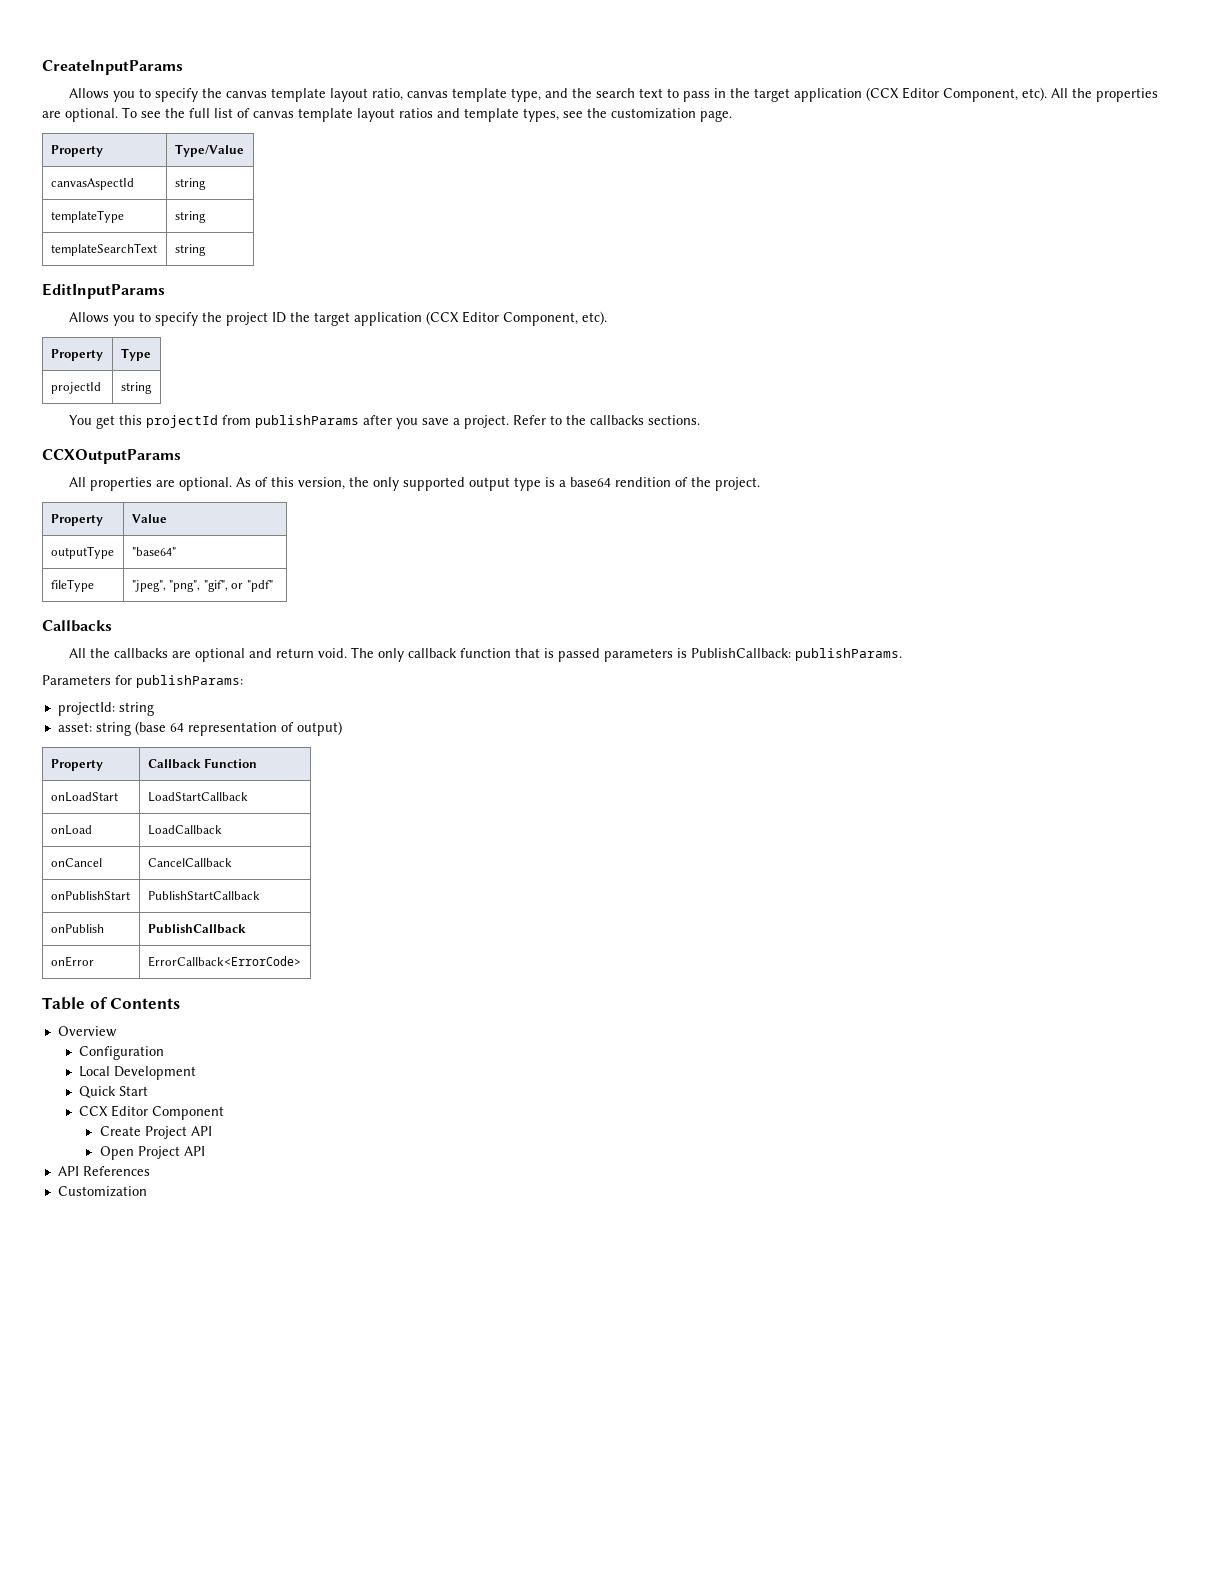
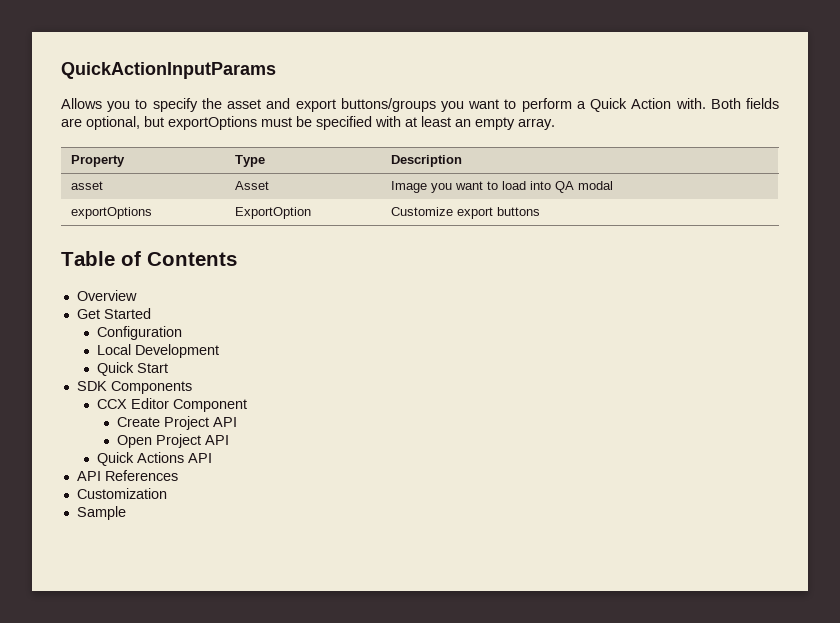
- CreateInputParams
- Allows you to specify the canvas template layout ratio, canvas template type, and the search text to pass in the target application (CCX Editor Component, etc). All the properties are optional. To see the full list of canvas template layout ratios and template types, see the customization page.
- Property | Type/Value
- canvasAspectId | string
- templateType | string
- templateSearchText | string
- EditInputParams
- Allows you to specify the project ID the target application (CCX Editor Component, etc).
- Property | Type
- projectId | string
- You get this projectId from publishParams after you save a project. Refer to the callbacks sections.
- CCXOutputParams
- All properties are optional. As of this version, the only supported output type is a base64 rendition of the project.
- Property | Value
- outputType | "base64"
- fileType | "jpeg", "png", "gif", or "pdf"
- Callbacks
- All the callbacks are optional and return void. The only callback function that is passed parameters is PublishCallback: publishParams.
- Parameters for publishParams:
- projectId: string
- asset: string (base 64 representation of output)
- Property | Callback Function
- onLoadStart | LoadStartCallback
- onLoad | LoadCallback
- onCancel | CancelCallback
- onPublishStart | PublishStartCallback
- onPublish | PublishCallback
- onError | ErrorCallback<ErrorCode>
+ QuickActionInputParams
+ Allows you to specify the asset and export buttons/groups you want to perform a Quick Action with. Both fields are optional, but exportOptions must be specified with at least an empty array.
+ Property | Type | Description
+ asset | Asset | Image you want to load into QA modal
+ exportOptions | ExportOption | Customize export buttons
+ Get Started
+ SDK Components
+ Quick Actions API
+ Sample

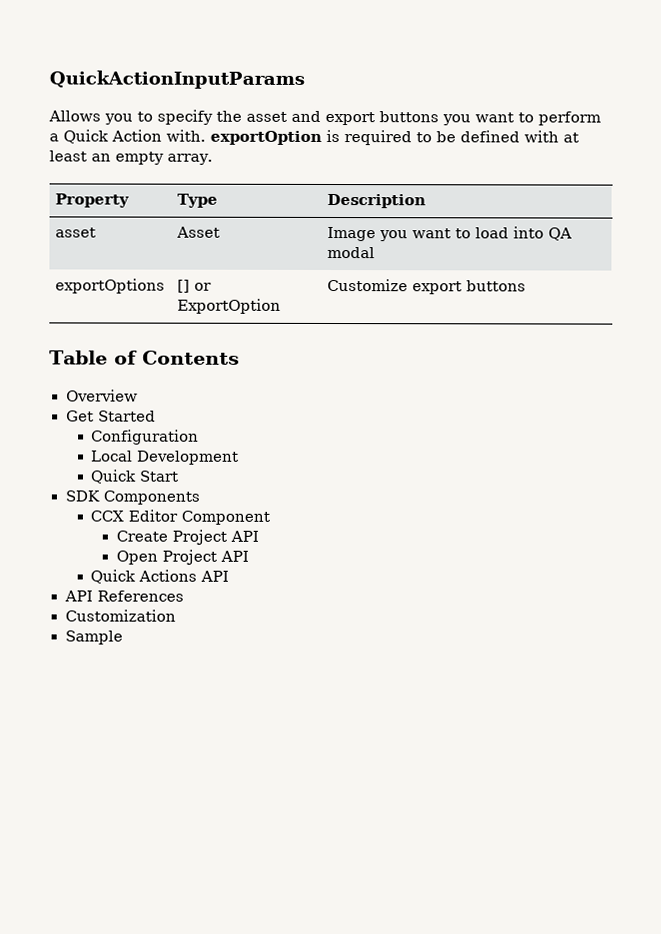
- Allows you to specify the asset and export buttons/groups you want to perform a Quick Action with. Both fields are optional, but exportOptions must be specified with at least an empty array.
+ Allows you to specify the asset and export buttons you want to perform a Quick Action with. exportOption is required to be defined with at least an empty array.
- exportOptions | ExportOption | Customize export buttons
+ exportOptions | [] or ExportOption | Customize export buttons

